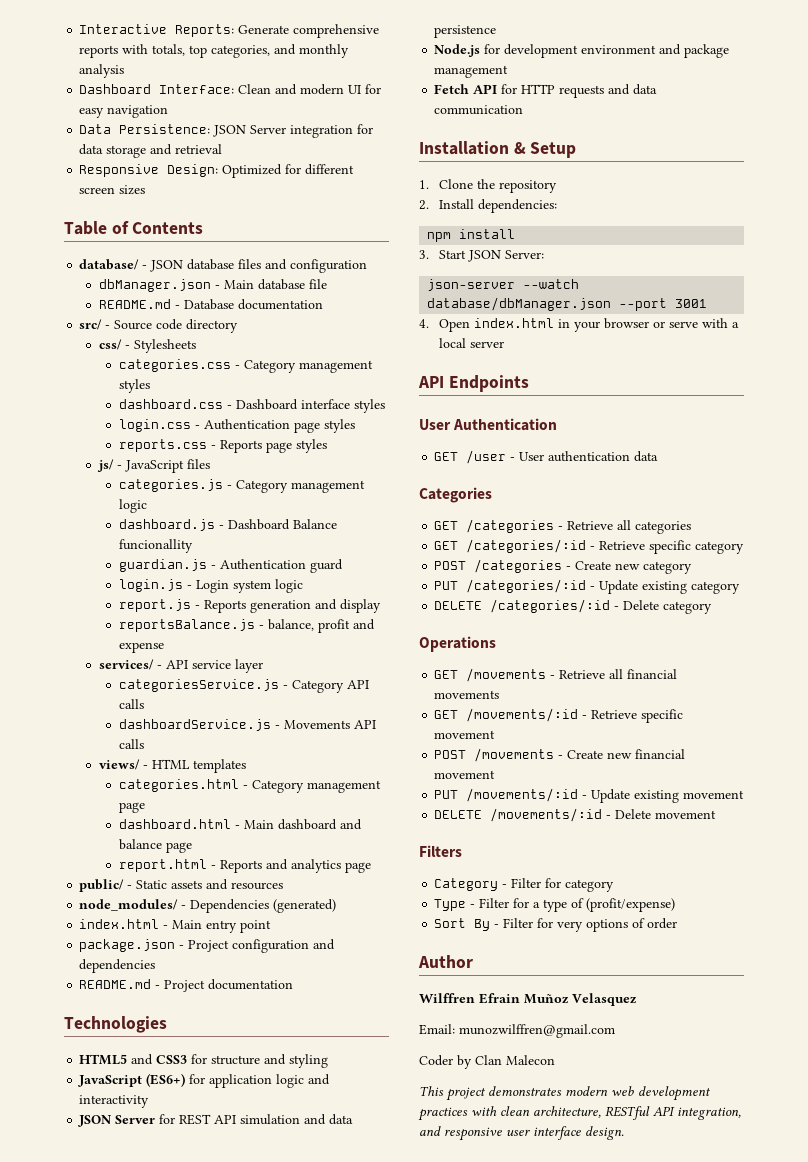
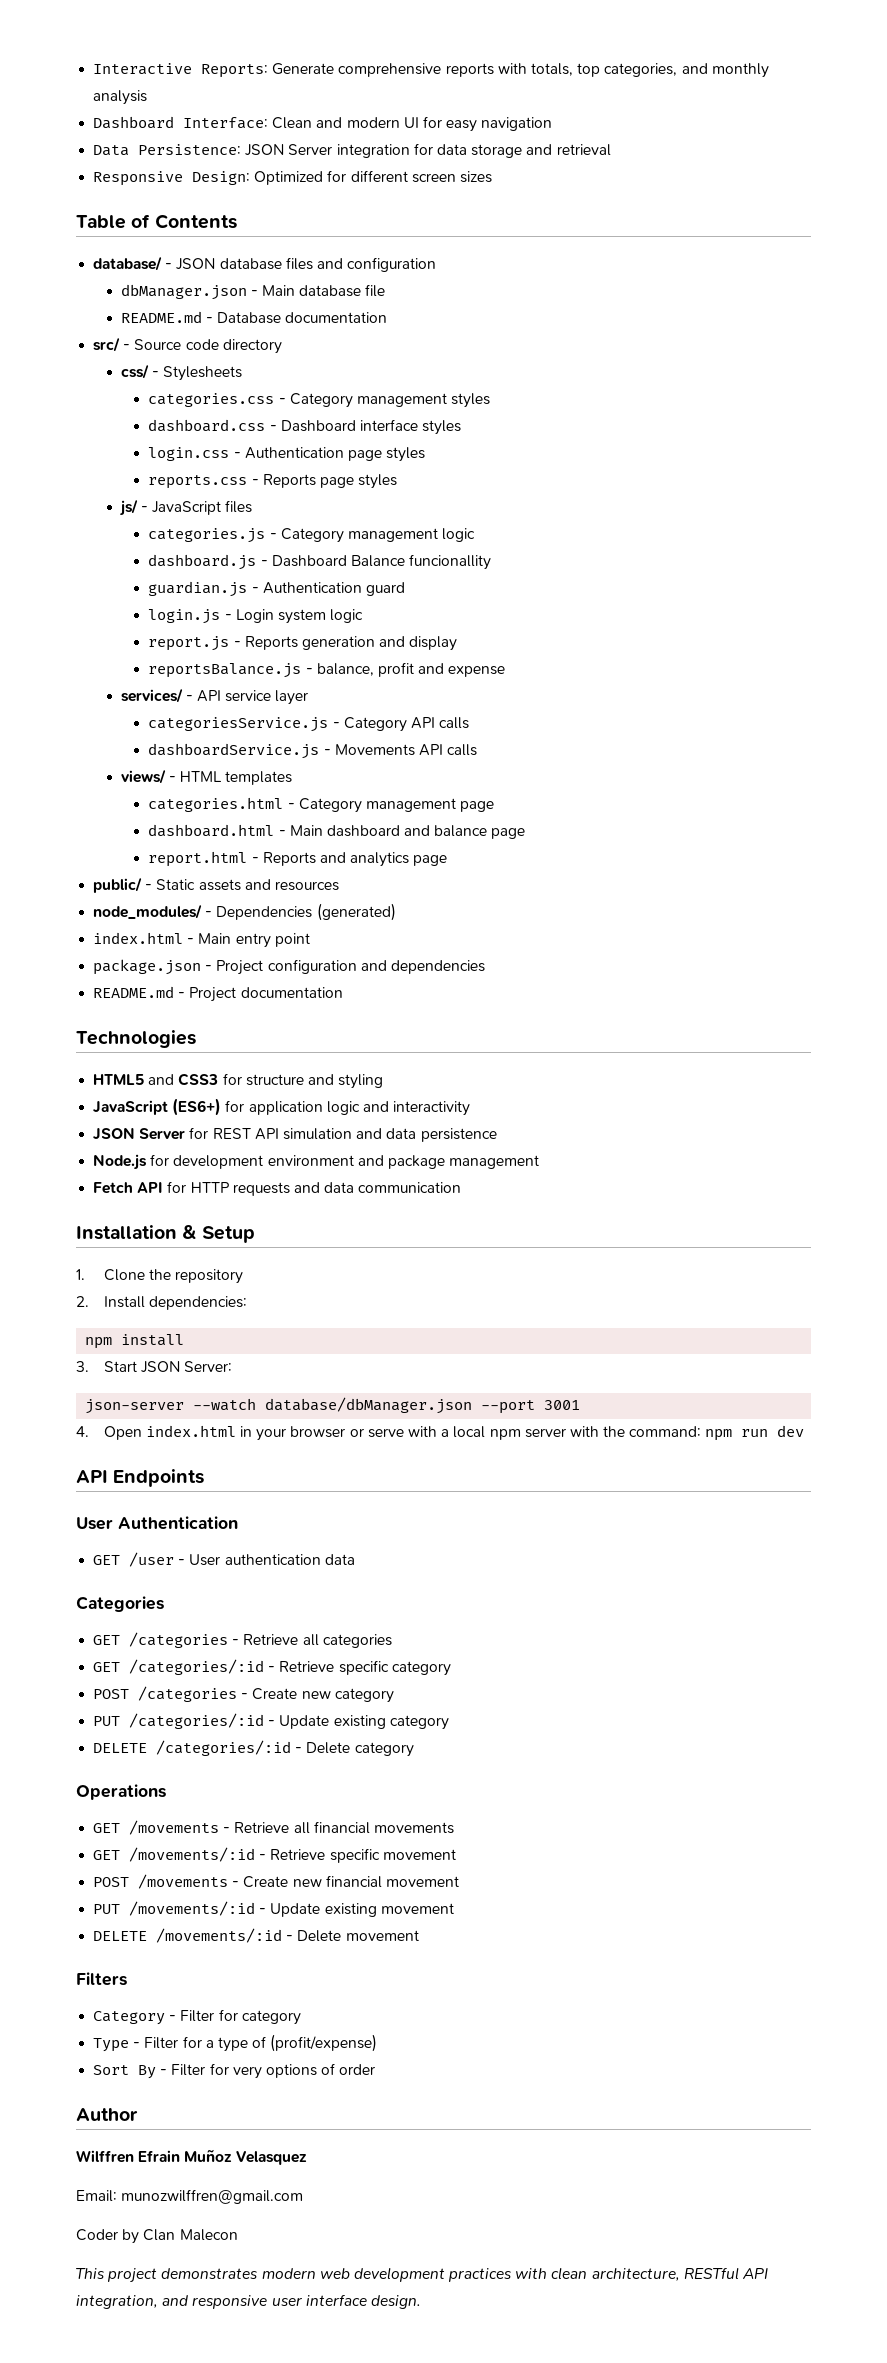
- 4. Open index.html in your browser or serve with a local server
+ 4. Open index.html in your browser or serve with a local npm server with the command: npm run dev

